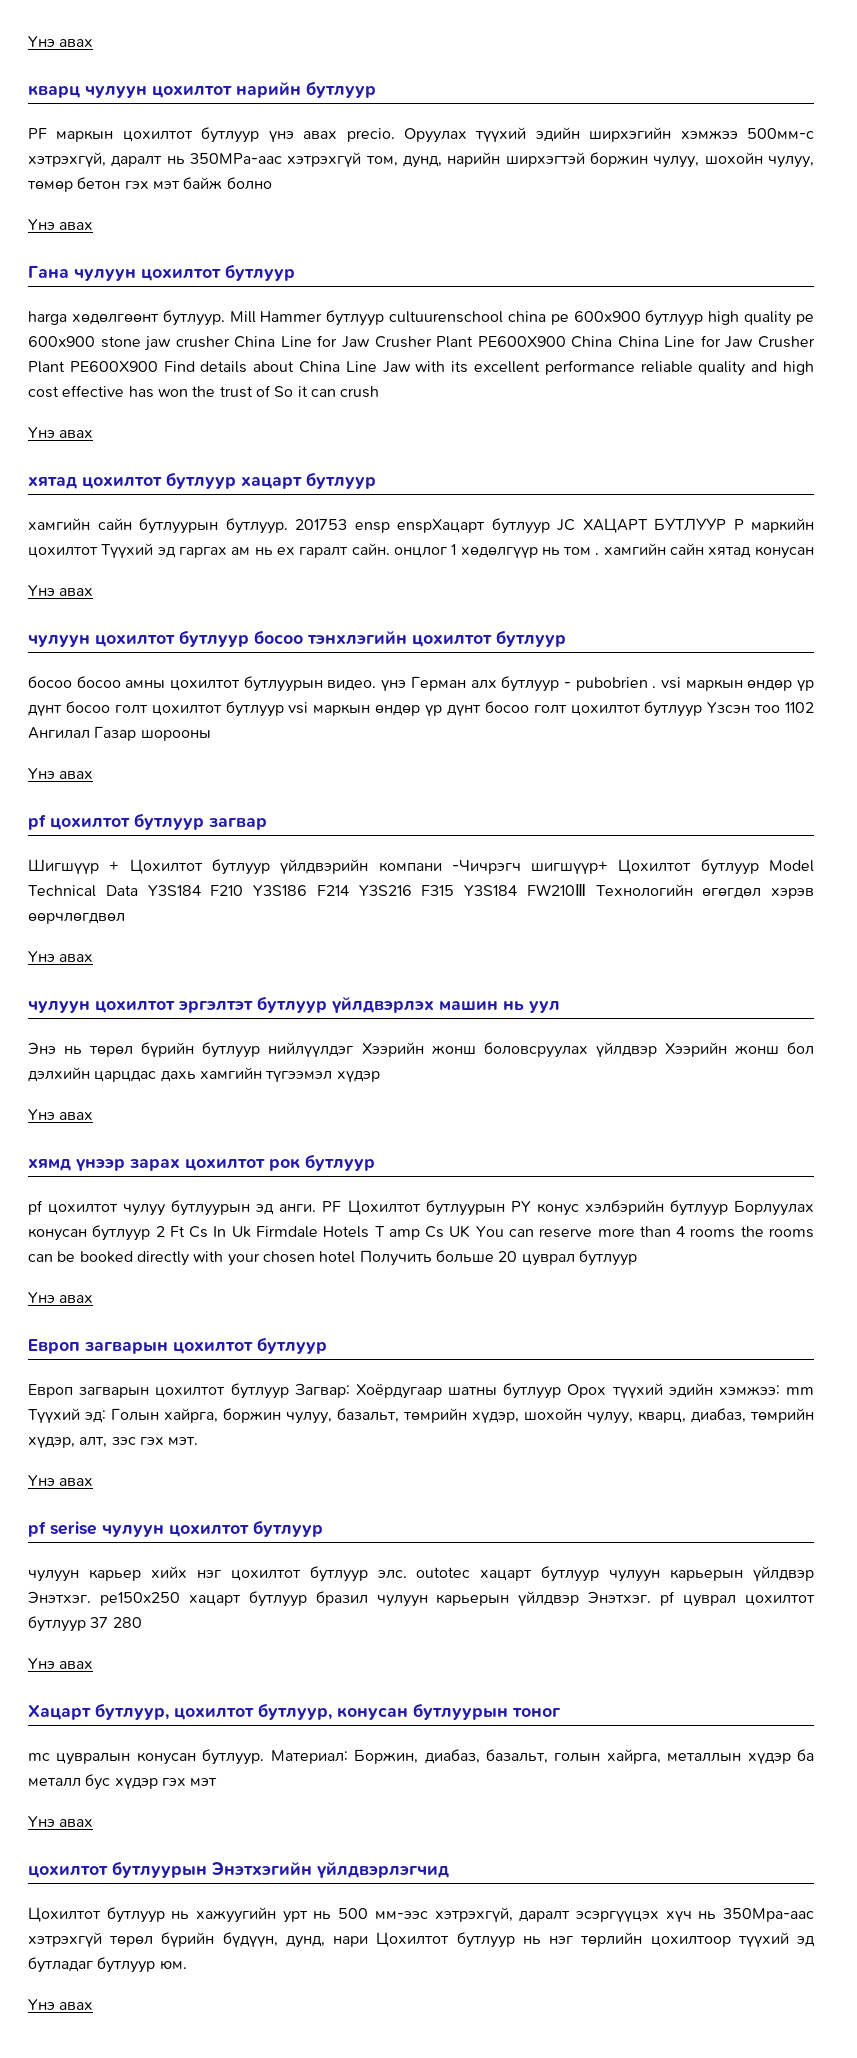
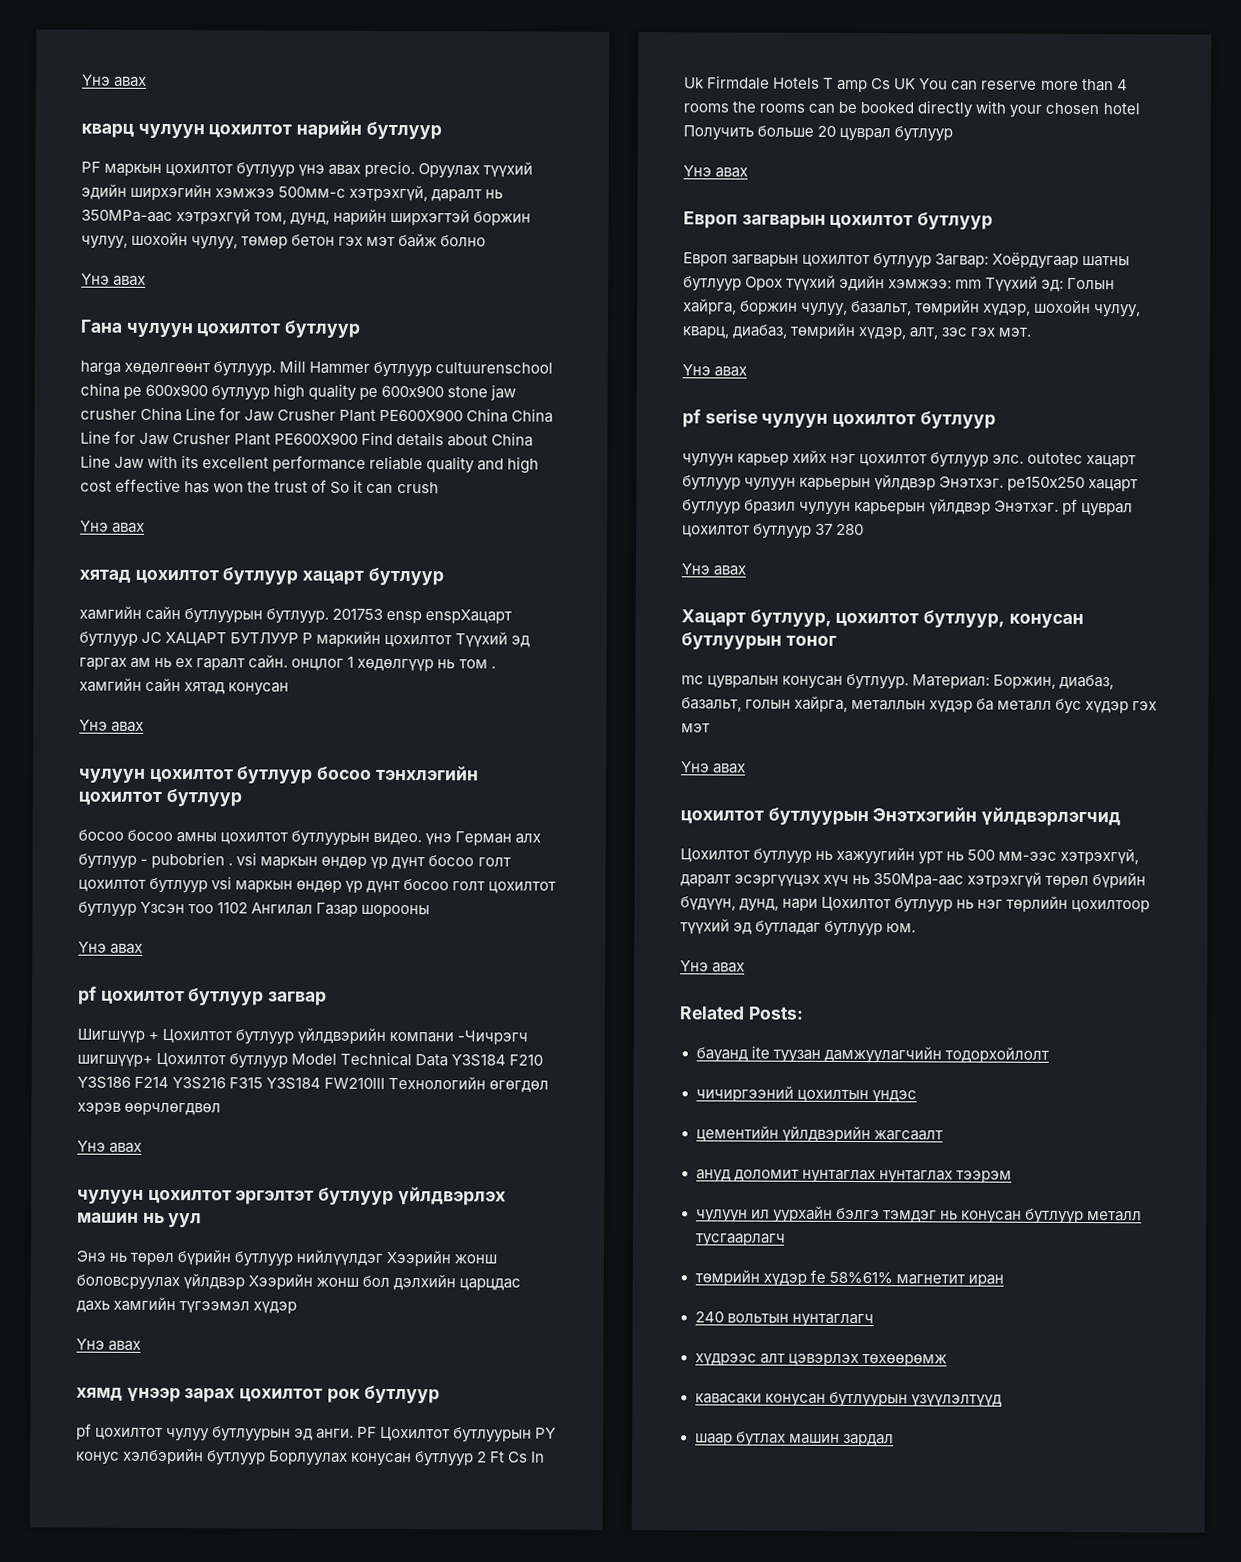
+ Related Posts:
+ бауанд ite туузан дамжуулагчийн тодорхойлолт
+ чичиргээний цохилтын үндэс
+ цементийн үйлдвэрийн жагсаалт
+ ануд доломит нунтаглах нунтаглах тээрэм
+ чулуун ил уурхайн бэлгэ тэмдэг нь конусан бутлуур металл тусгаарлагч
+ төмрийн хүдэр fe 58%61% магнетит иран
+ 240 вольтын нунтаглагч
+ хүдрээс алт цэвэрлэх төхөөрөмж
+ кавасаки конусан бутлуурын үзүүлэлтүүд
+ шаар бутлах машин зардал

